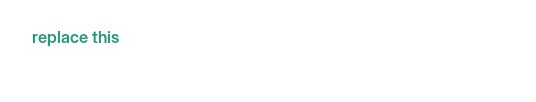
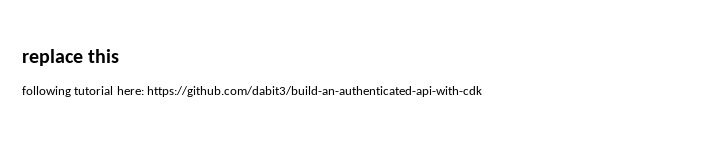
+ following tutorial here: https://github.com/dabit3/build-an-authenticated-api-with-cdk

